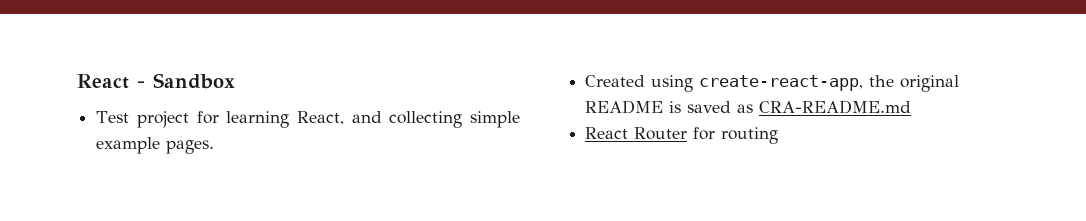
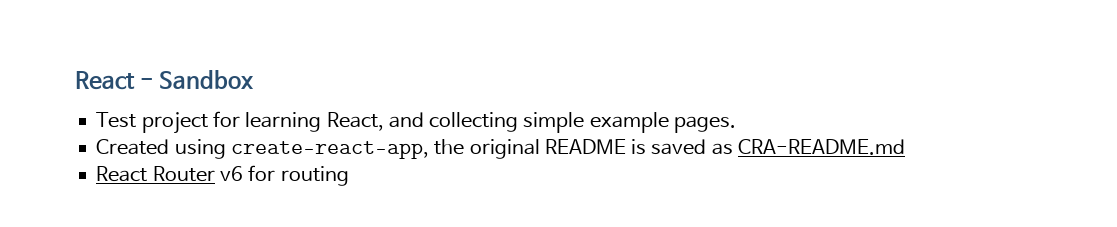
- React Router for routing
+ React Router v6 for routing

